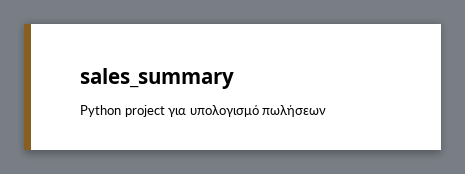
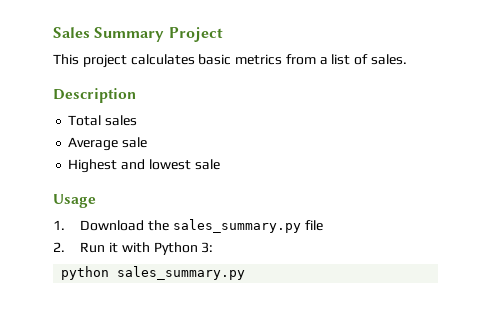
- sales_summary
- Python project για υπολογισμό πωλήσεων
+ Sales Summary Project
+ This project calculates basic metrics from a list of sales.
+ Description
+ Total sales
+ Average sale
+ Highest and lowest sale
+ Usage
+ 1. Download the sales_summary.py file
+ 2. Run it with Python 3:
+ python sales_summary.py

